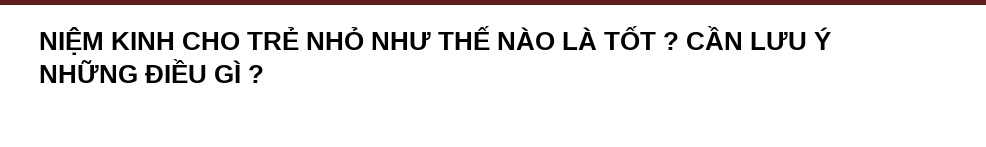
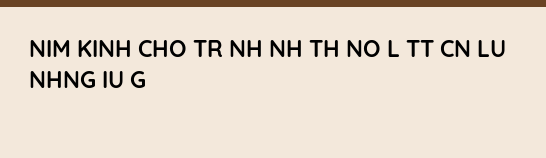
- NIỆM KINH CHO TRẺ NHỎ NHƯ THẾ NÀO LÀ TỐT ? CẦN LƯU Ý NHỮNG ĐIỀU GÌ ?
+ NIM KINH CHO TR NH NH TH NO L TT CN LU NHNG IU G

